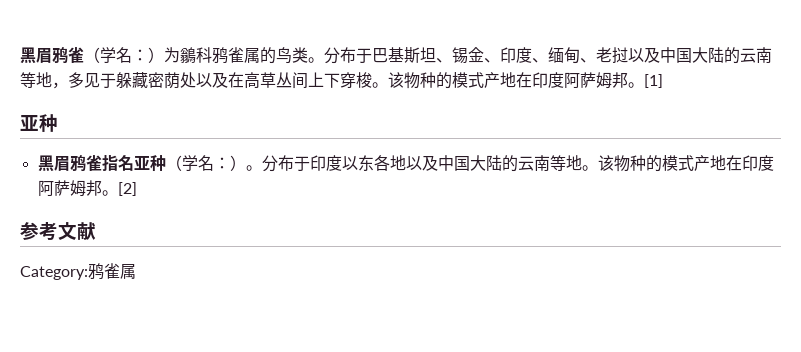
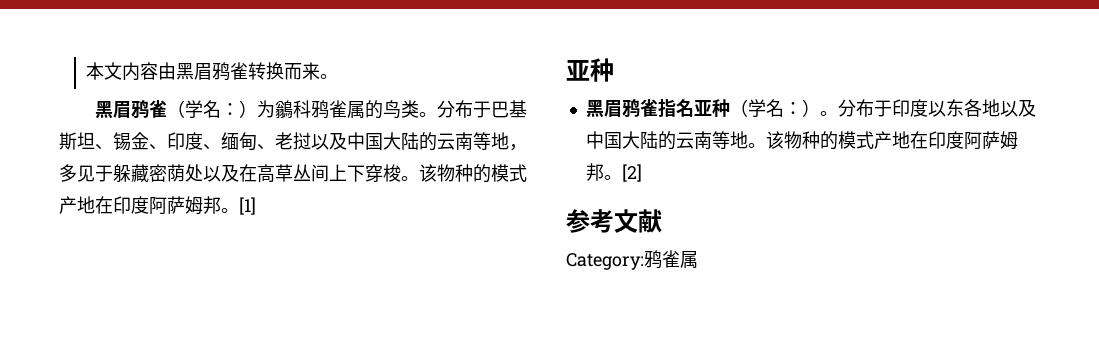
+ 本文内容由黑眉鸦雀转换而来。

